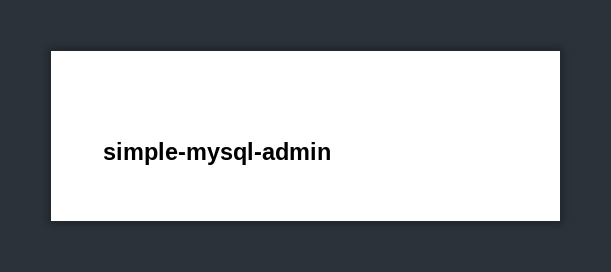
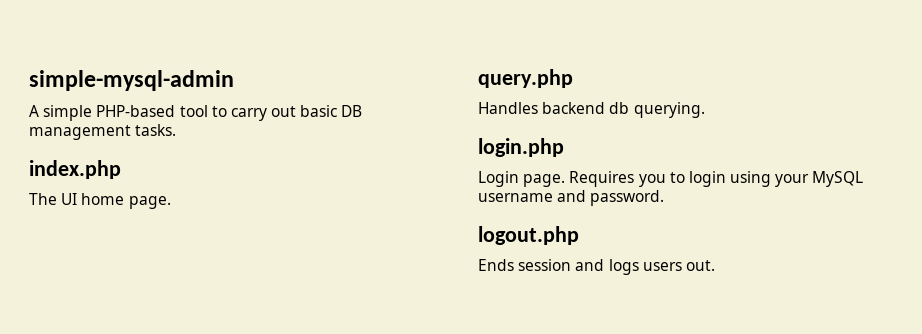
+ A simple PHP-based tool to carry out basic DB management tasks.
+ index.php
+ The UI home page.
+ query.php
+ Handles backend db querying.
+ login.php
+ Login page. Requires you to login using your MySQL username and password.
+ logout.php
+ Ends session and logs users out.

